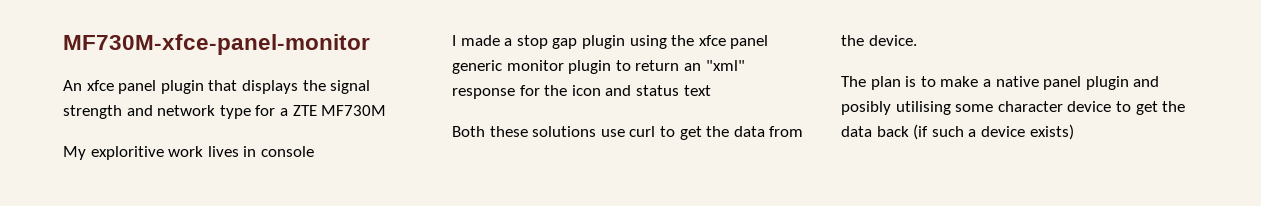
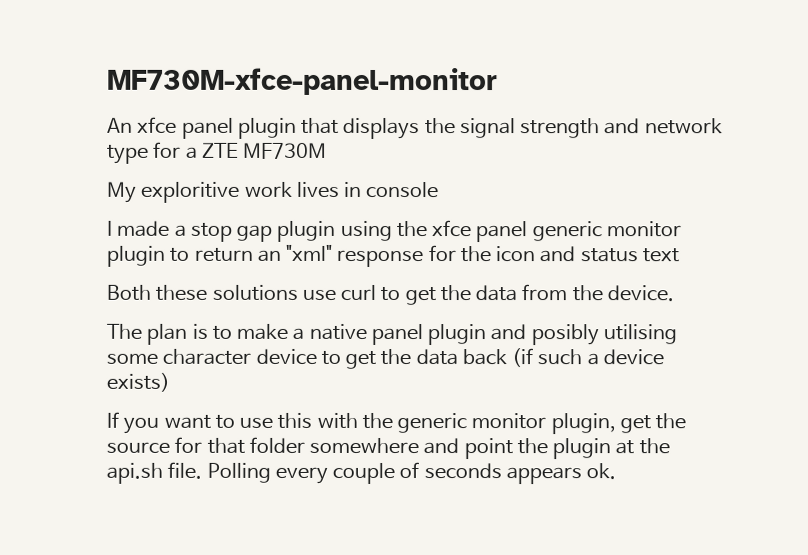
+ If you want to use this with the generic monitor plugin, get the source for that folder somewhere and point the plugin at the api.sh file. Polling every couple of seconds appears ok.

